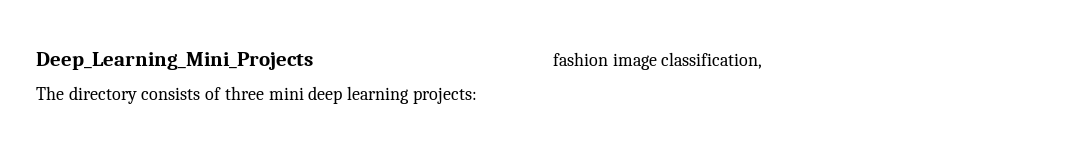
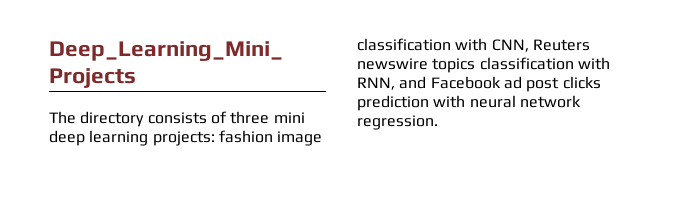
- The directory consists of three mini deep learning projects: fashion image classification,
+ The directory consists of three mini deep learning projects: fashion image classification with CNN, Reuters newswire topics classification with RNN, and Facebook ad post clicks prediction with neural network regression.

